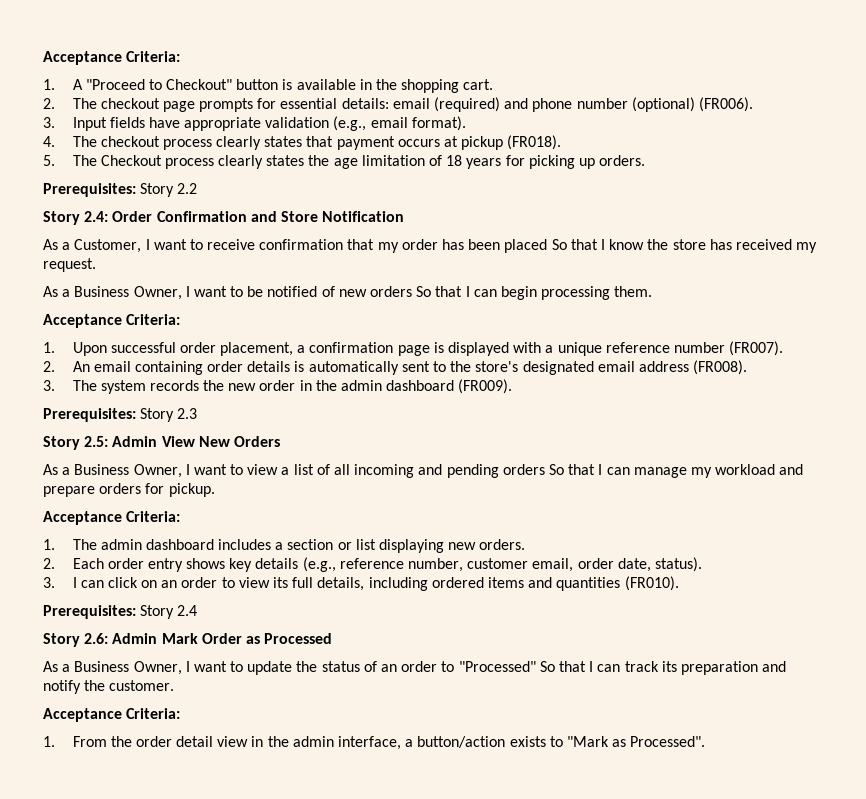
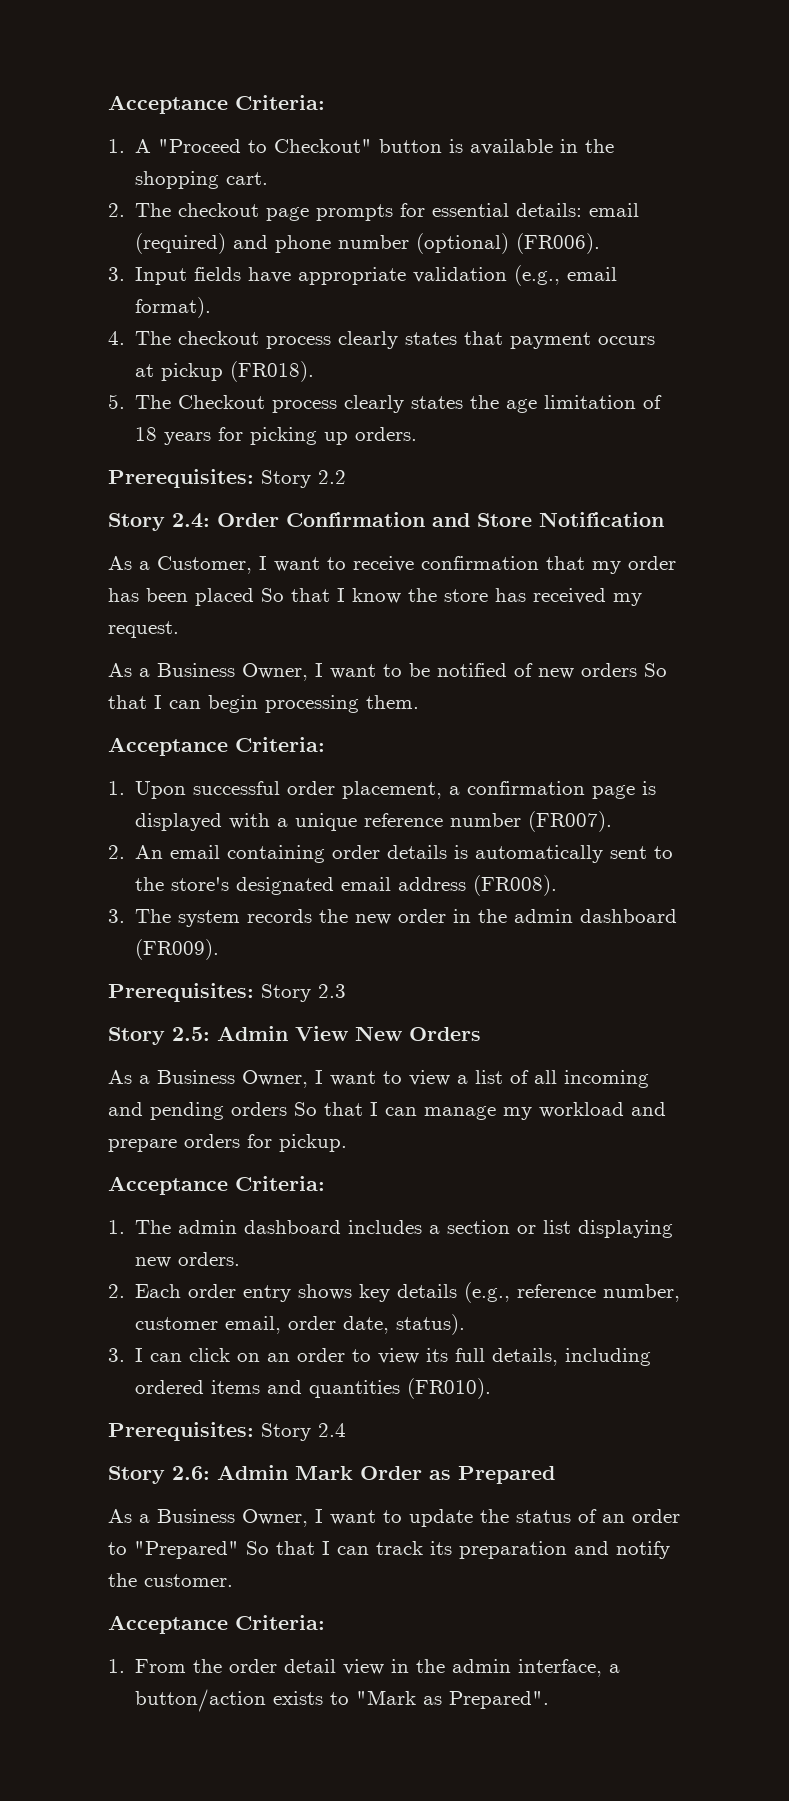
- Story 2.6: Admin Mark Order as Processed
+ Story 2.6: Admin Mark Order as Prepared
- As a Business Owner, I want to update the status of an order to "Processed" So that I can track its preparation and notify the customer.
+ As a Business Owner, I want to update the status of an order to "Prepared" So that I can track its preparation and notify the customer.
- 1. From the order detail view in the admin interface, a button/action exists to "Mark as Processed".
+ 1. From the order detail view in the admin interface, a button/action exists to "Mark as Prepared".

